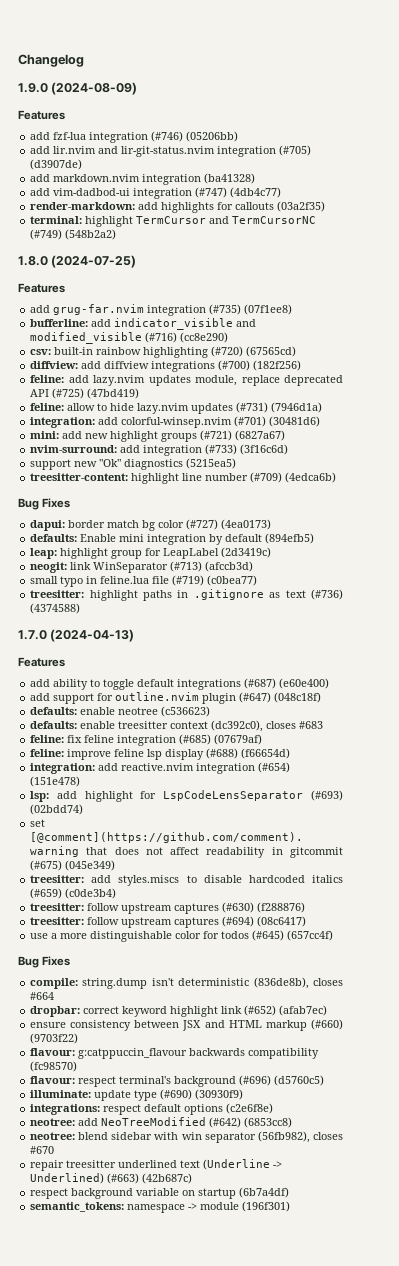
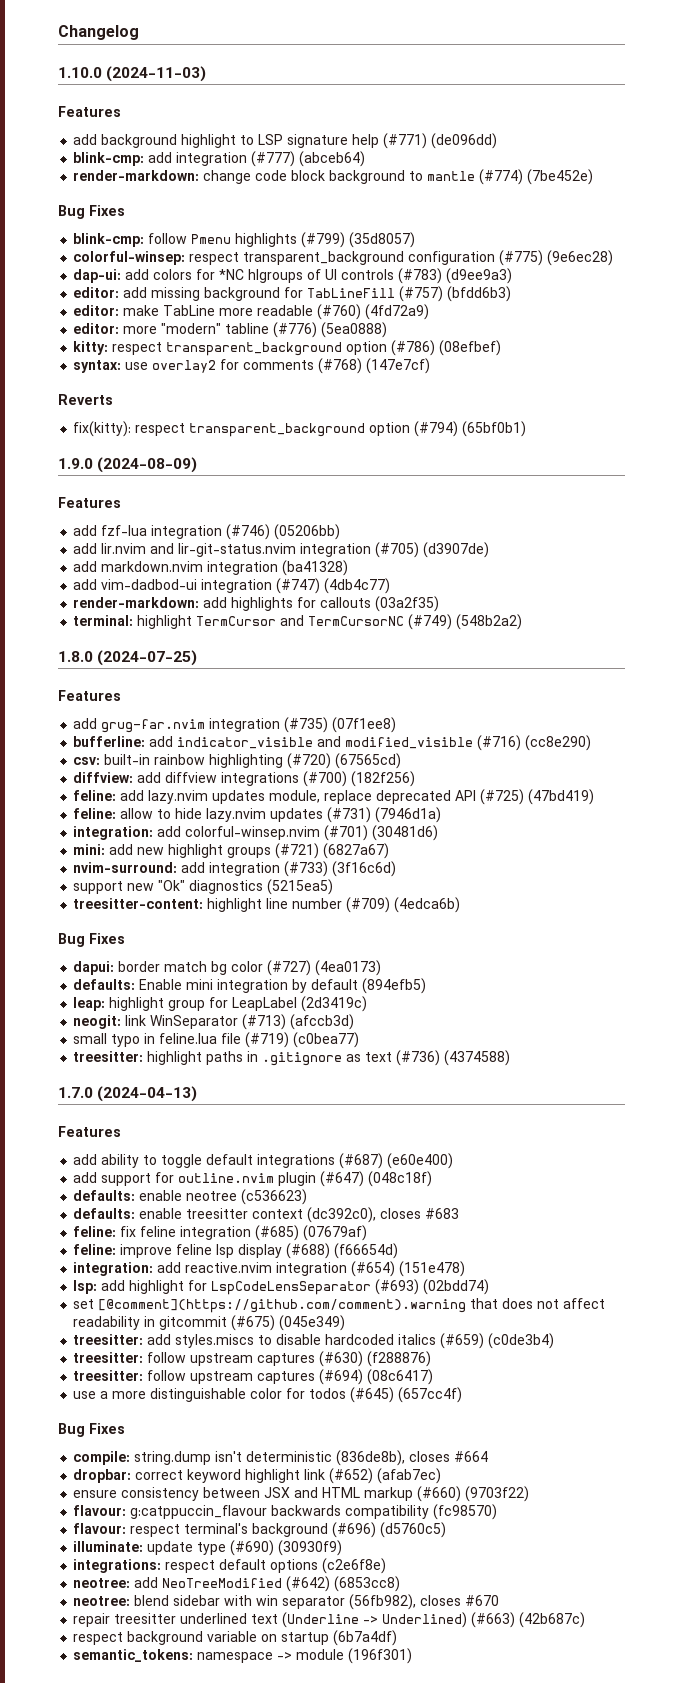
+ 1.10.0 (2024-11-03)
+ Features
+ add background highlight to LSP signature help (#771) (de096dd)
+ blink-cmp: add integration (#777) (abceb64)
+ render-markdown: change code block background to mantle (#774) (7be452e)
+ Bug Fixes
+ blink-cmp: follow Pmenu highlights (#799) (35d8057)
+ colorful-winsep: respect transparent_background configuration (#775) (9e6ec28)
+ dap-ui: add colors for *NC hlgroups of UI controls (#783) (d9ee9a3)
+ editor: add missing background for TabLineFill (#757) (bfdd6b3)
+ editor: make TabLine more readable (#760) (4fd72a9)
+ editor: more "modern" tabline (#776) (5ea0888)
+ kitty: respect transparent_background option (#786) (08efbef)
+ syntax: use overlay2 for comments (#768) (147e7cf)
+ Reverts
+ fix(kitty): respect transparent_background option (#794) (65bf0b1)

